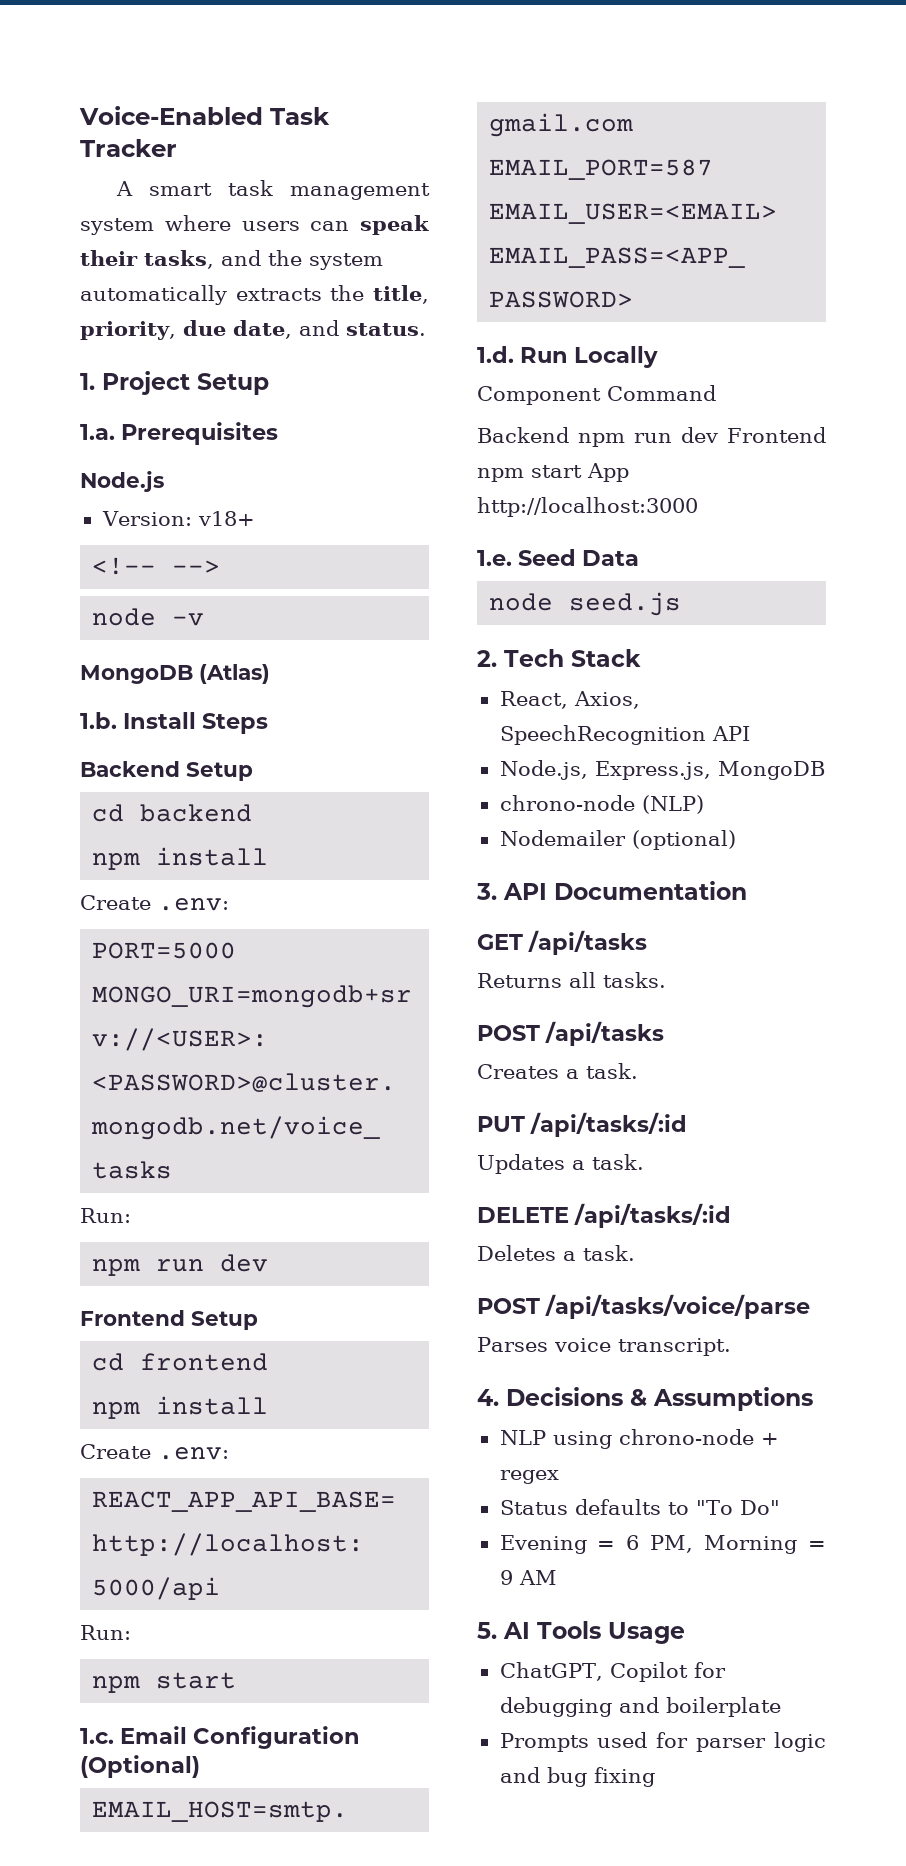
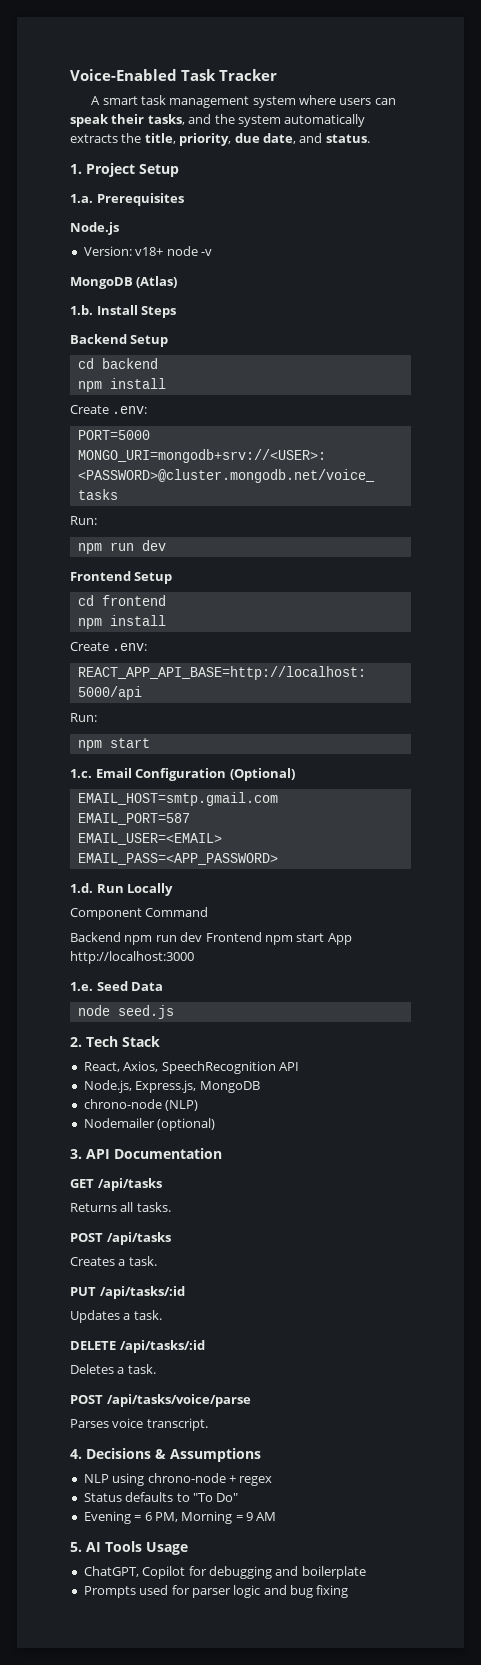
- Version: v18+
- <!-- -->
- node -v
+ Version: v18+ node -v

